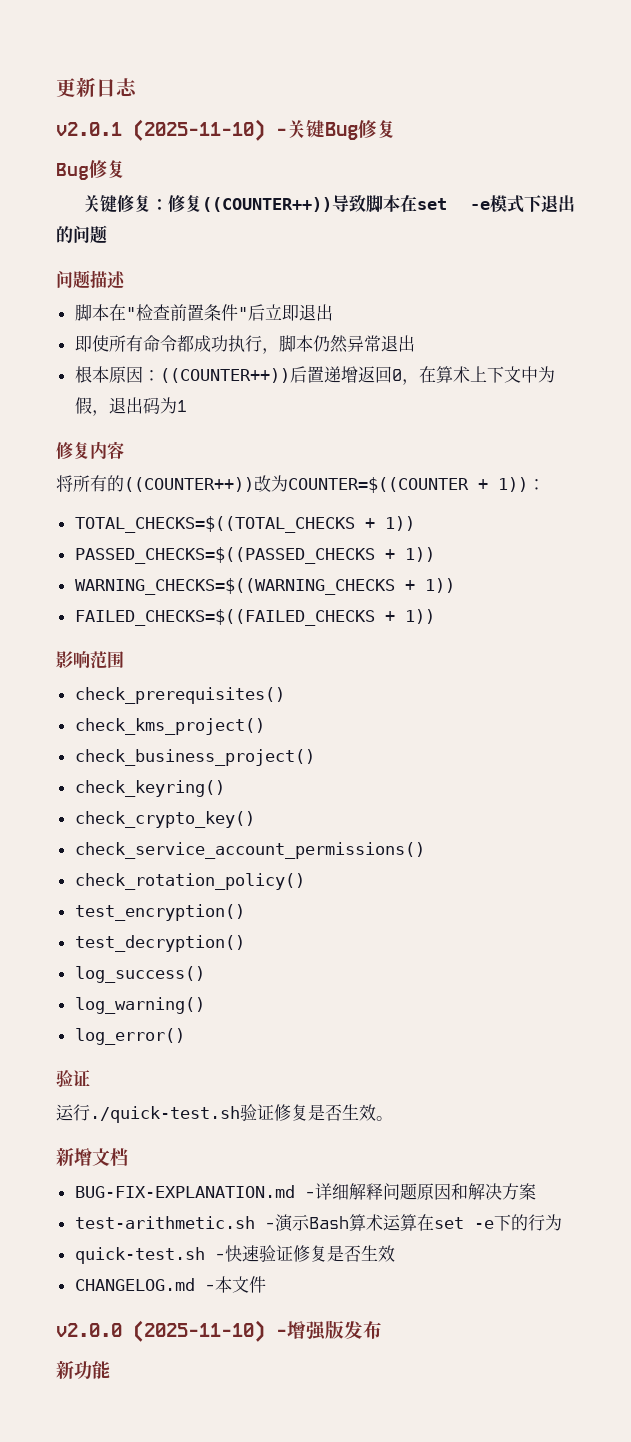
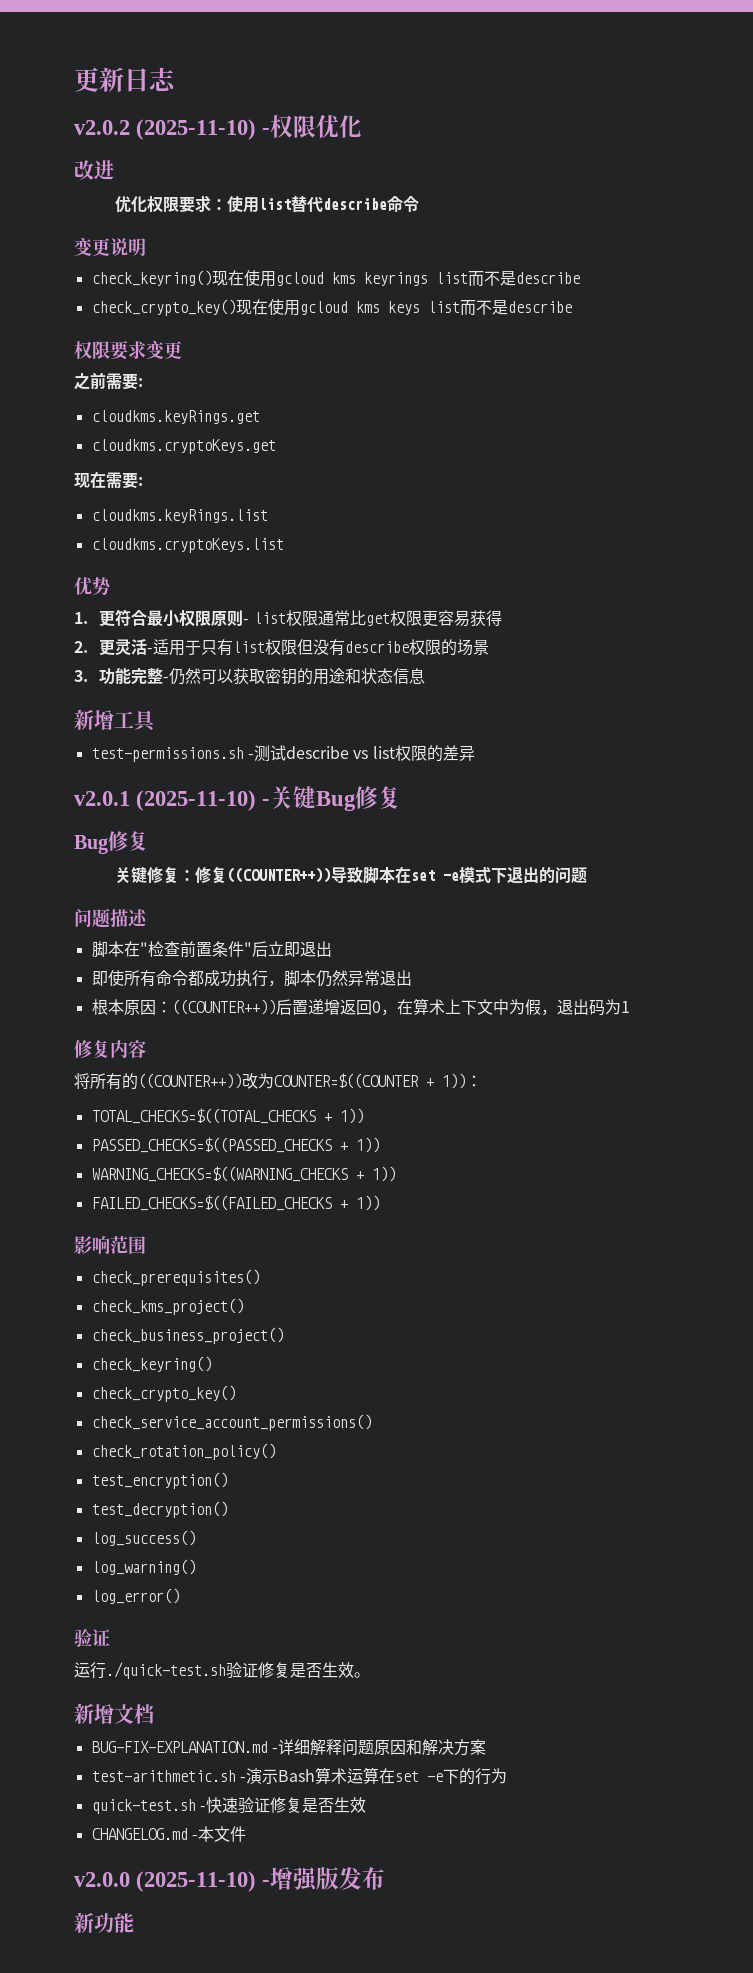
+ v2.0.2 (2025-11-10) -权限优化
+ 改进
+ 优化权限要求：使用list替代describe命令
+ 变更说明
+ check_keyring()现在使用gcloud kms keyrings list而不是describe
+ check_crypto_key()现在使用gcloud kms keys list而不是describe
+ 权限要求变更
+ 之前需要:
+ cloudkms.keyRings.get
+ cloudkms.cryptoKeys.get
+ 现在需要:
+ cloudkms.keyRings.list
+ cloudkms.cryptoKeys.list
+ 优势
+ 1.更符合最小权限原则- list权限通常比get权限更容易获得
+ 2.更灵活-适用于只有list权限但没有describe权限的场景
+ 3.功能完整-仍然可以获取密钥的用途和状态信息
+ 新增工具
+ test-permissions.sh -测试describe vs list权限的差异

